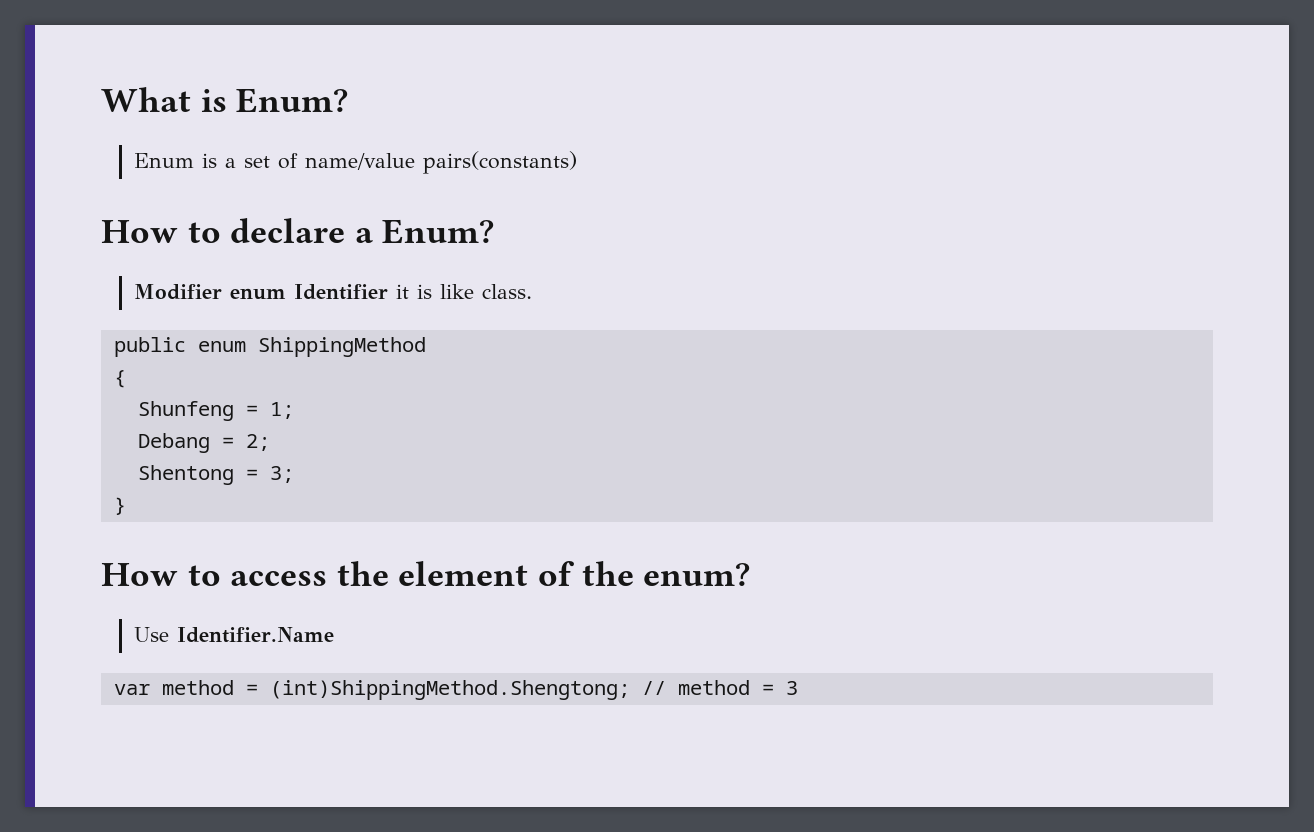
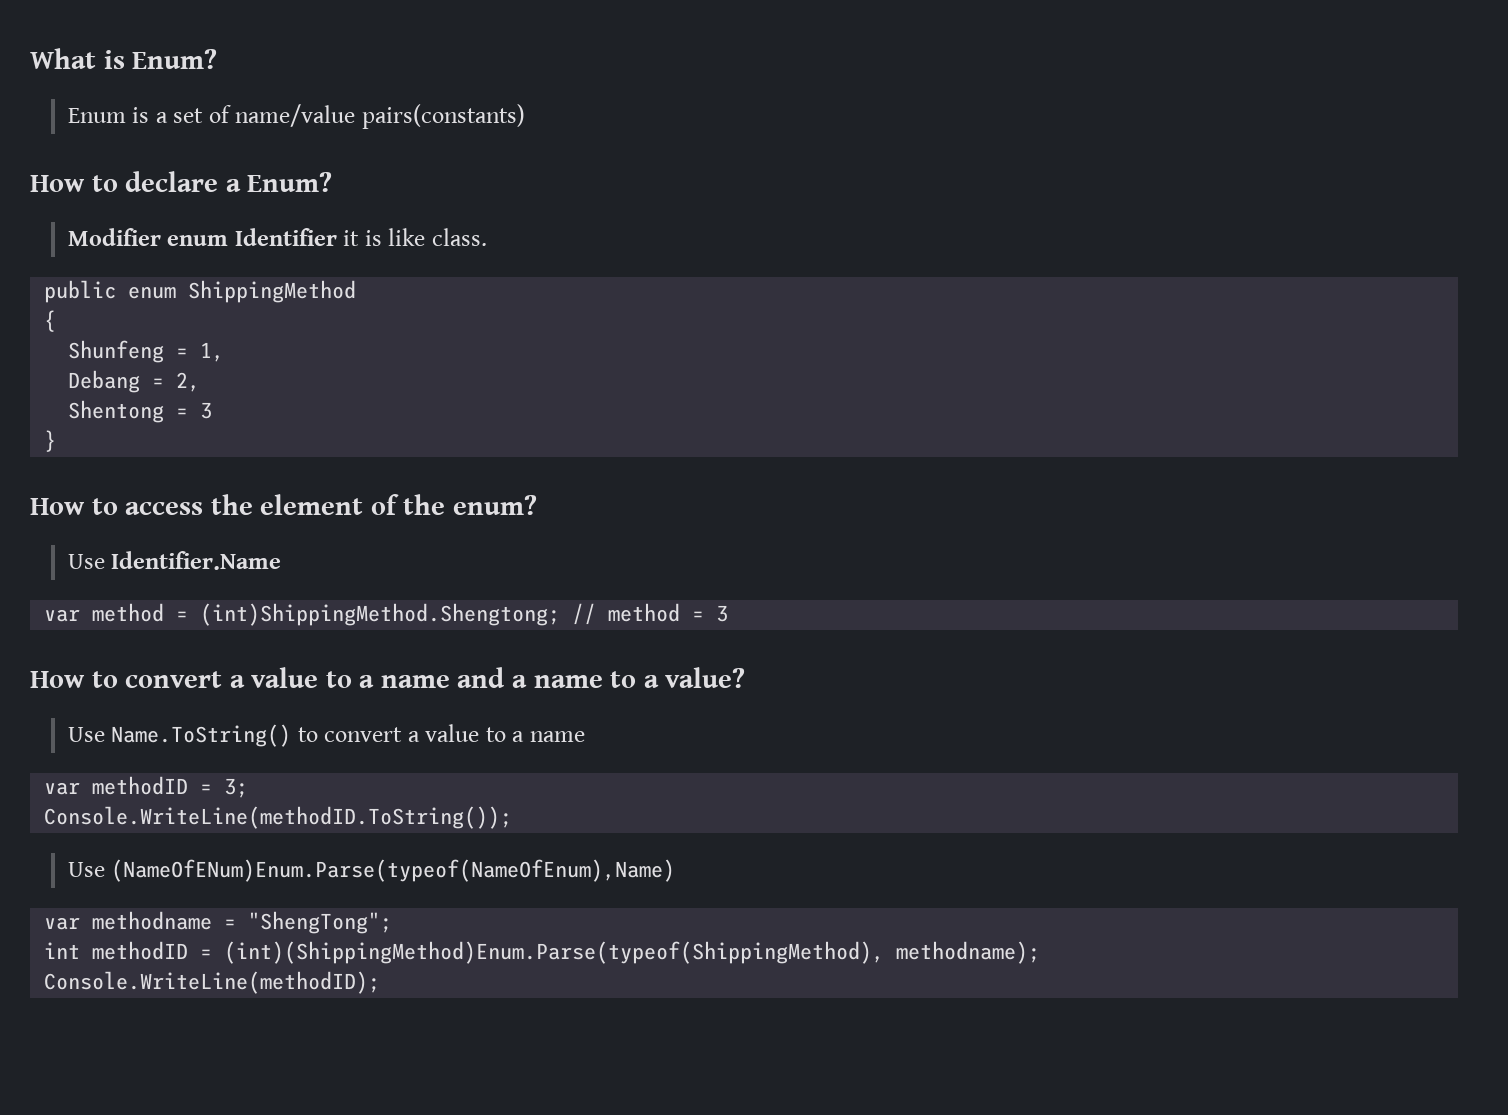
- Shunfeng = 1;
+ Shunfeng = 1,
- Debang = 2;
+ Debang = 2,
- Shentong = 3;
+ Shentong = 3
+ How to convert a value to a name and a name to a value?
+ Use Name.ToString() to convert a value to a name
+ var methodID = 3;
+ Console.WriteLine(methodID.ToString());
+ Use (NameOfENum)Enum.Parse(typeof(NameOfEnum),Name)
+ var methodname = "ShengTong";
+ int methodID = (int)(ShippingMethod)Enum.Parse(typeof(ShippingMethod), methodname);
+ Console.WriteLine(methodID);

